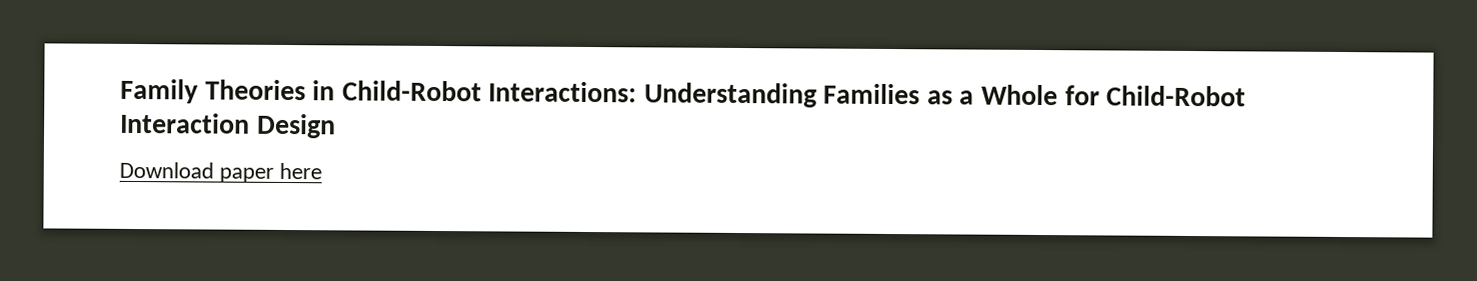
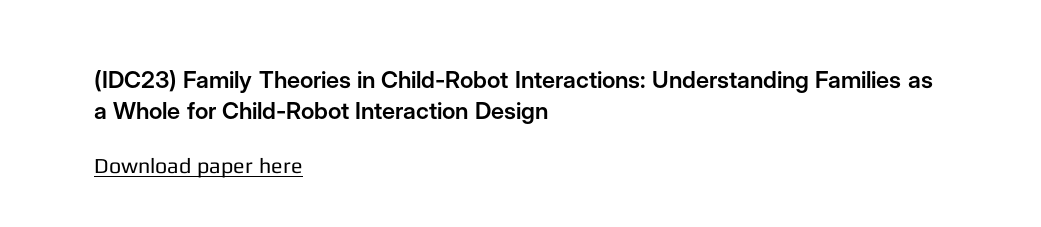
- Family Theories in Child-Robot Interactions: Understanding Families as a Whole for Child-Robot Interaction Design
+ (IDC23) Family Theories in Child-Robot Interactions: Understanding Families as a Whole for Child-Robot Interaction Design

